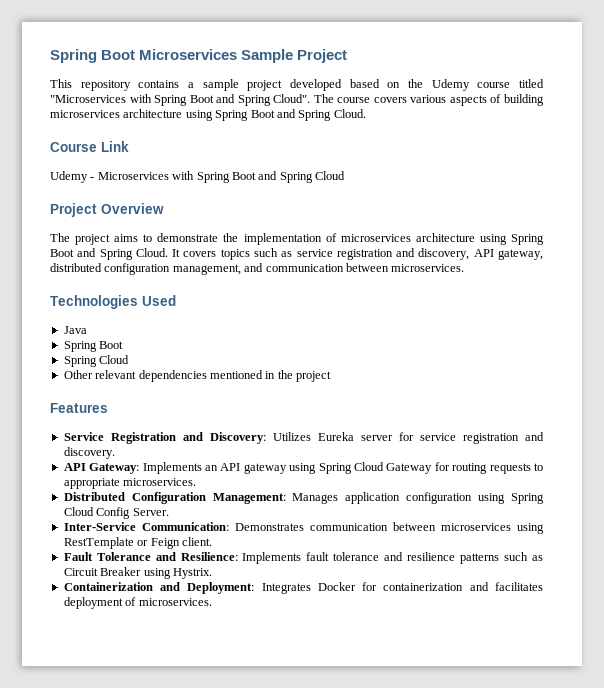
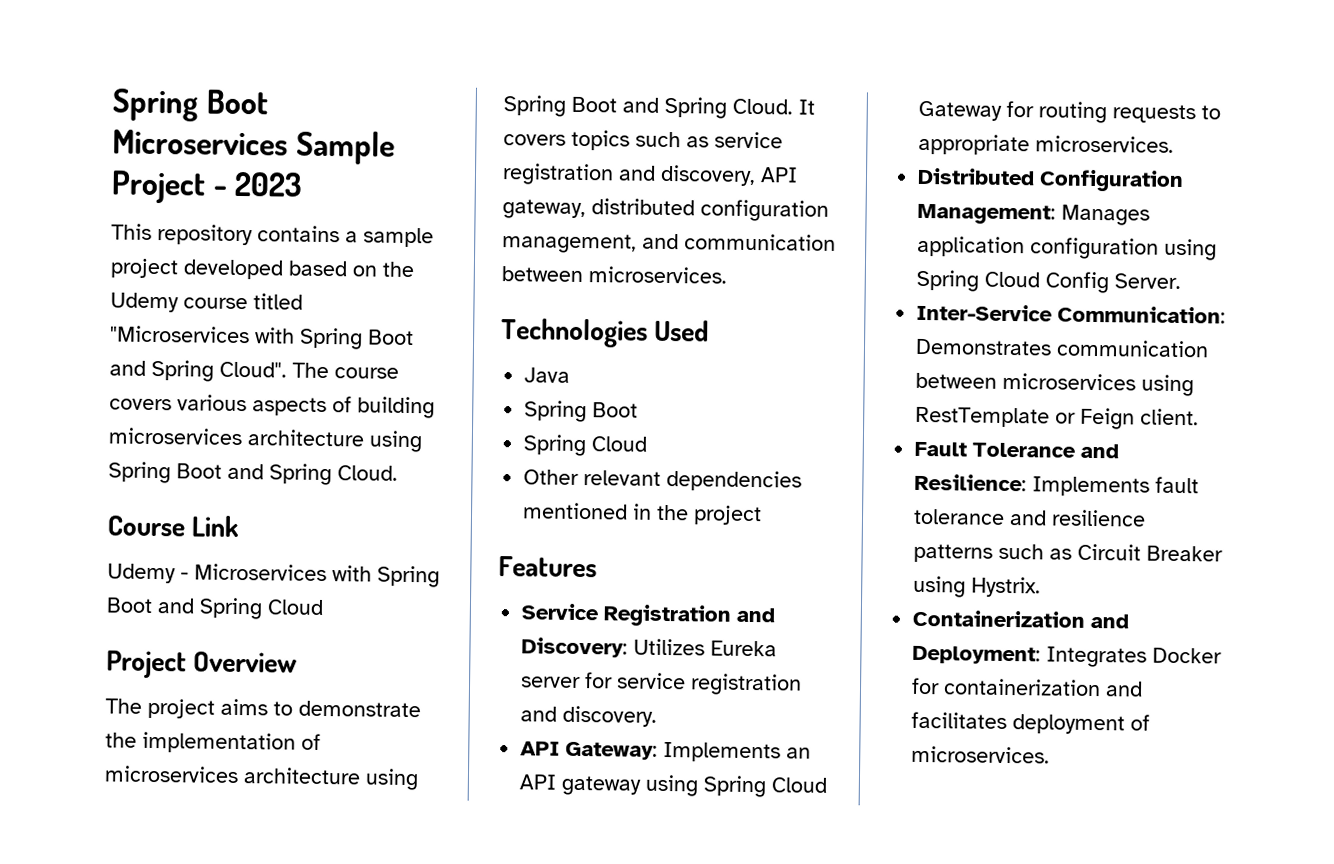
- Spring Boot Microservices Sample Project
+ Spring Boot Microservices Sample Project - 2023

